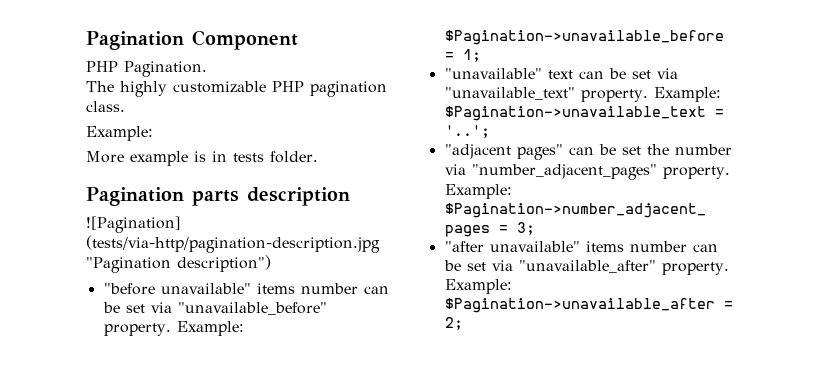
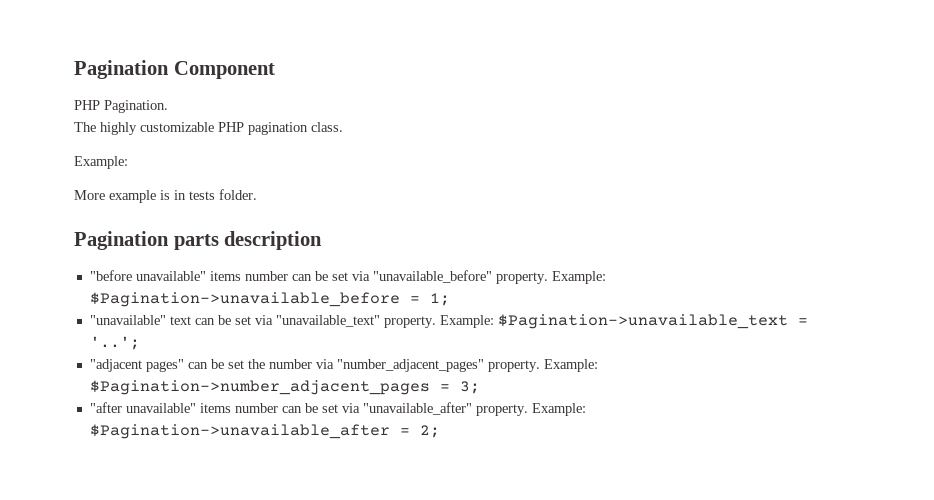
- ![Pagination] (tests/via-http/pagination-description.jpg "Pagination description")

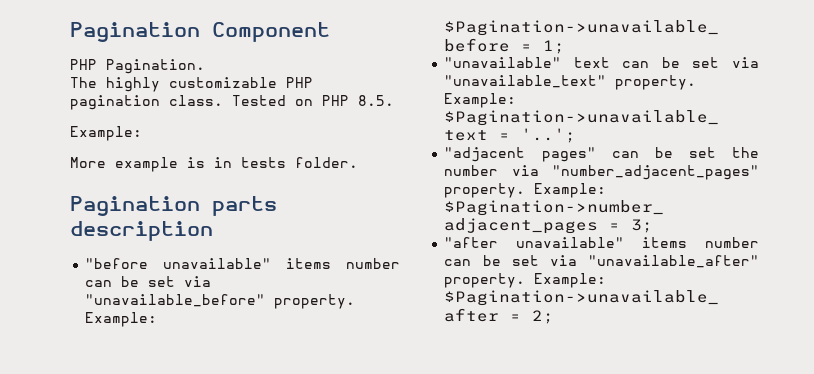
+ Tested on PHP 8.5.

